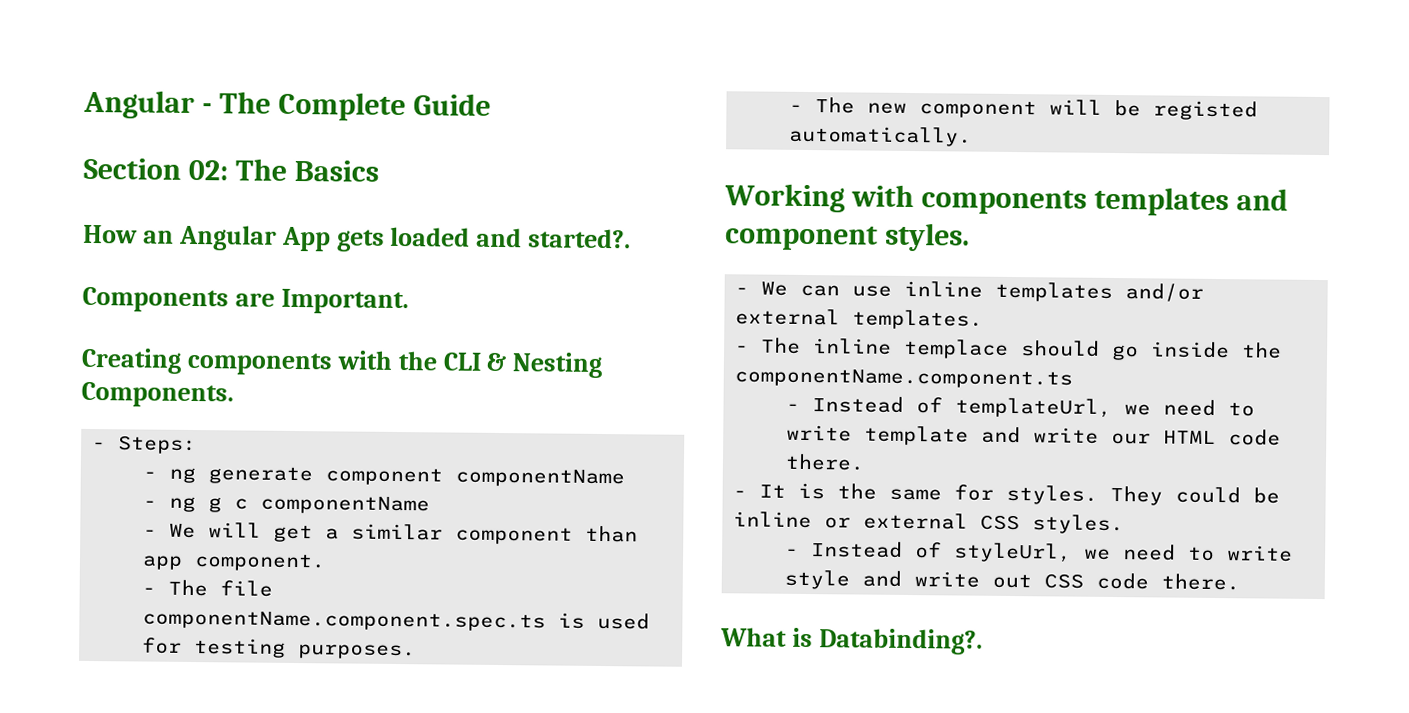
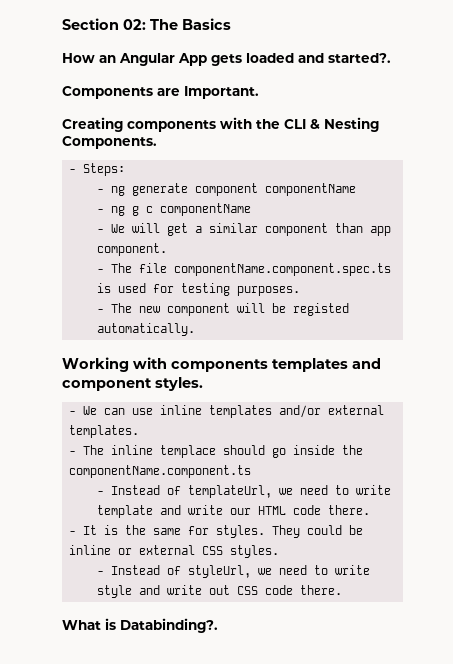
- Angular - The Complete Guide

